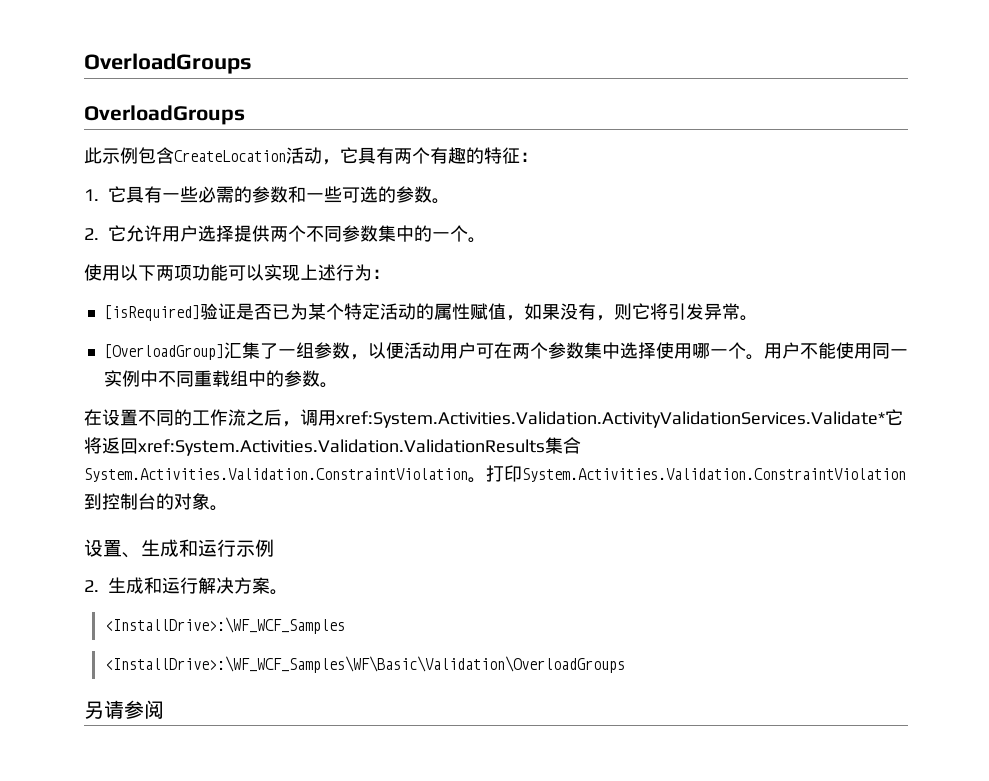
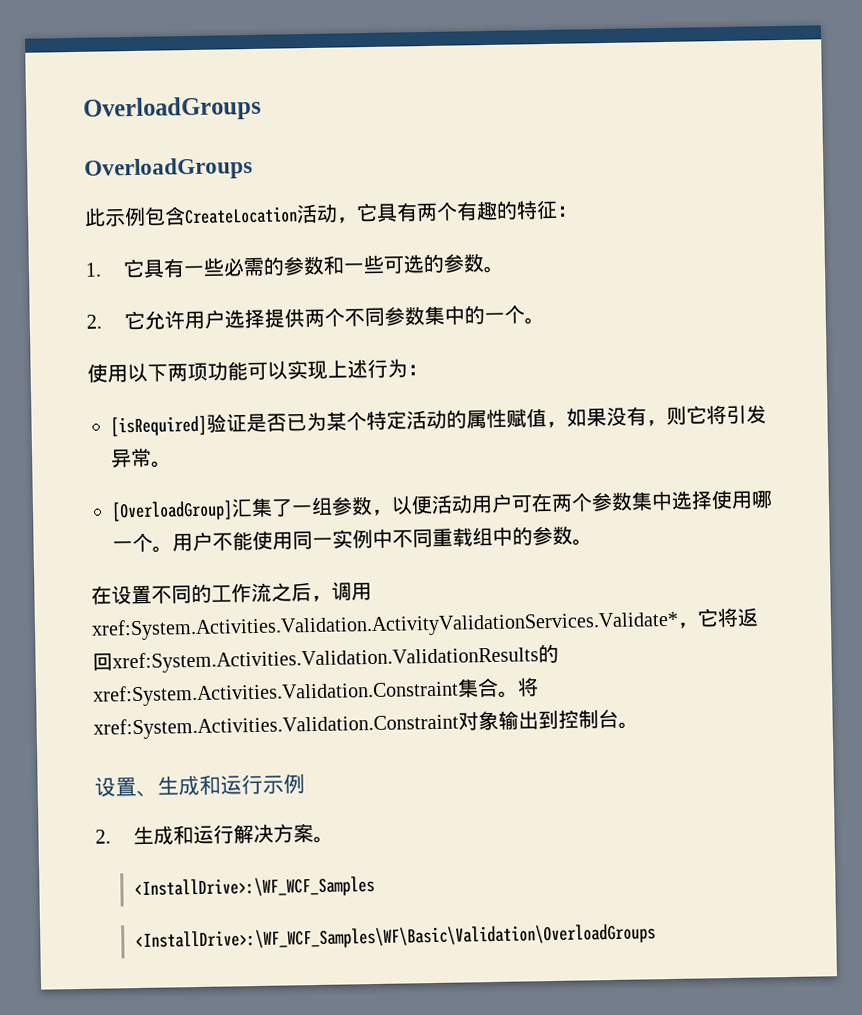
- 在设置不同的工作流之后，调用xref:System.Activities.Validation.ActivityValidationServices.Validate*它将返回xref:System.Activities.Validation.ValidationResults集合System.Activities.Validation.ConstraintViolation。打印System.Activities.Validation.ConstraintViolation到控制台的对象。
+ 在设置不同的工作流之后，调用xref:System.Activities.Validation.ActivityValidationServices.Validate*，它将返回xref:System.Activities.Validation.ValidationResults的xref:System.Activities.Validation.Constraint集合。将xref:System.Activities.Validation.Constraint对象输出到控制台。
- 另请参阅

